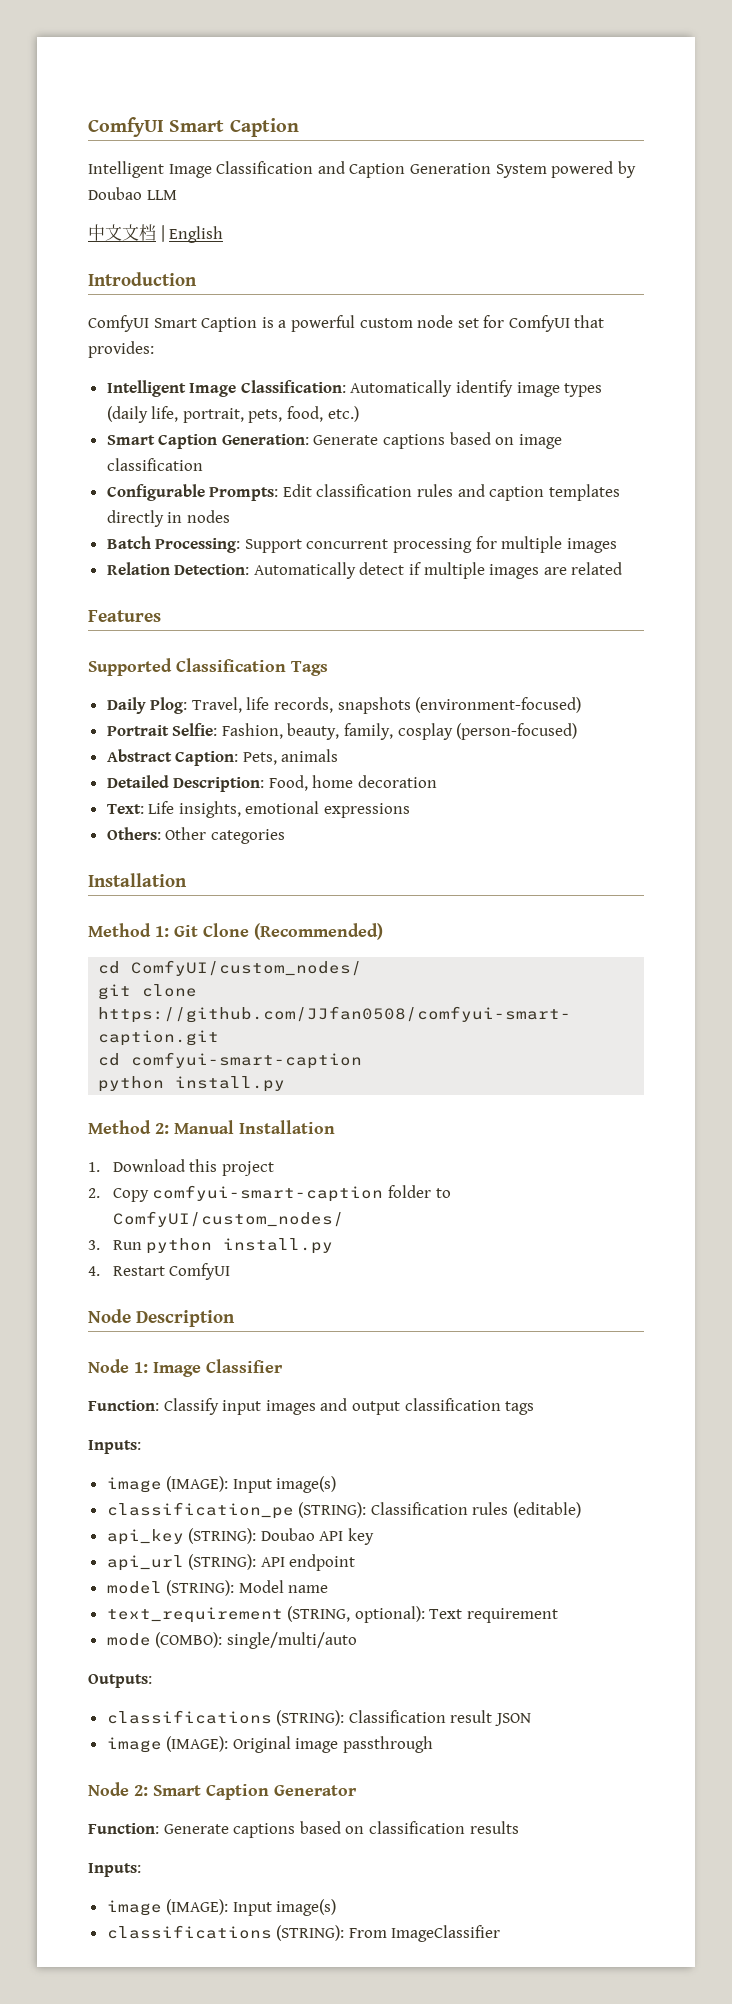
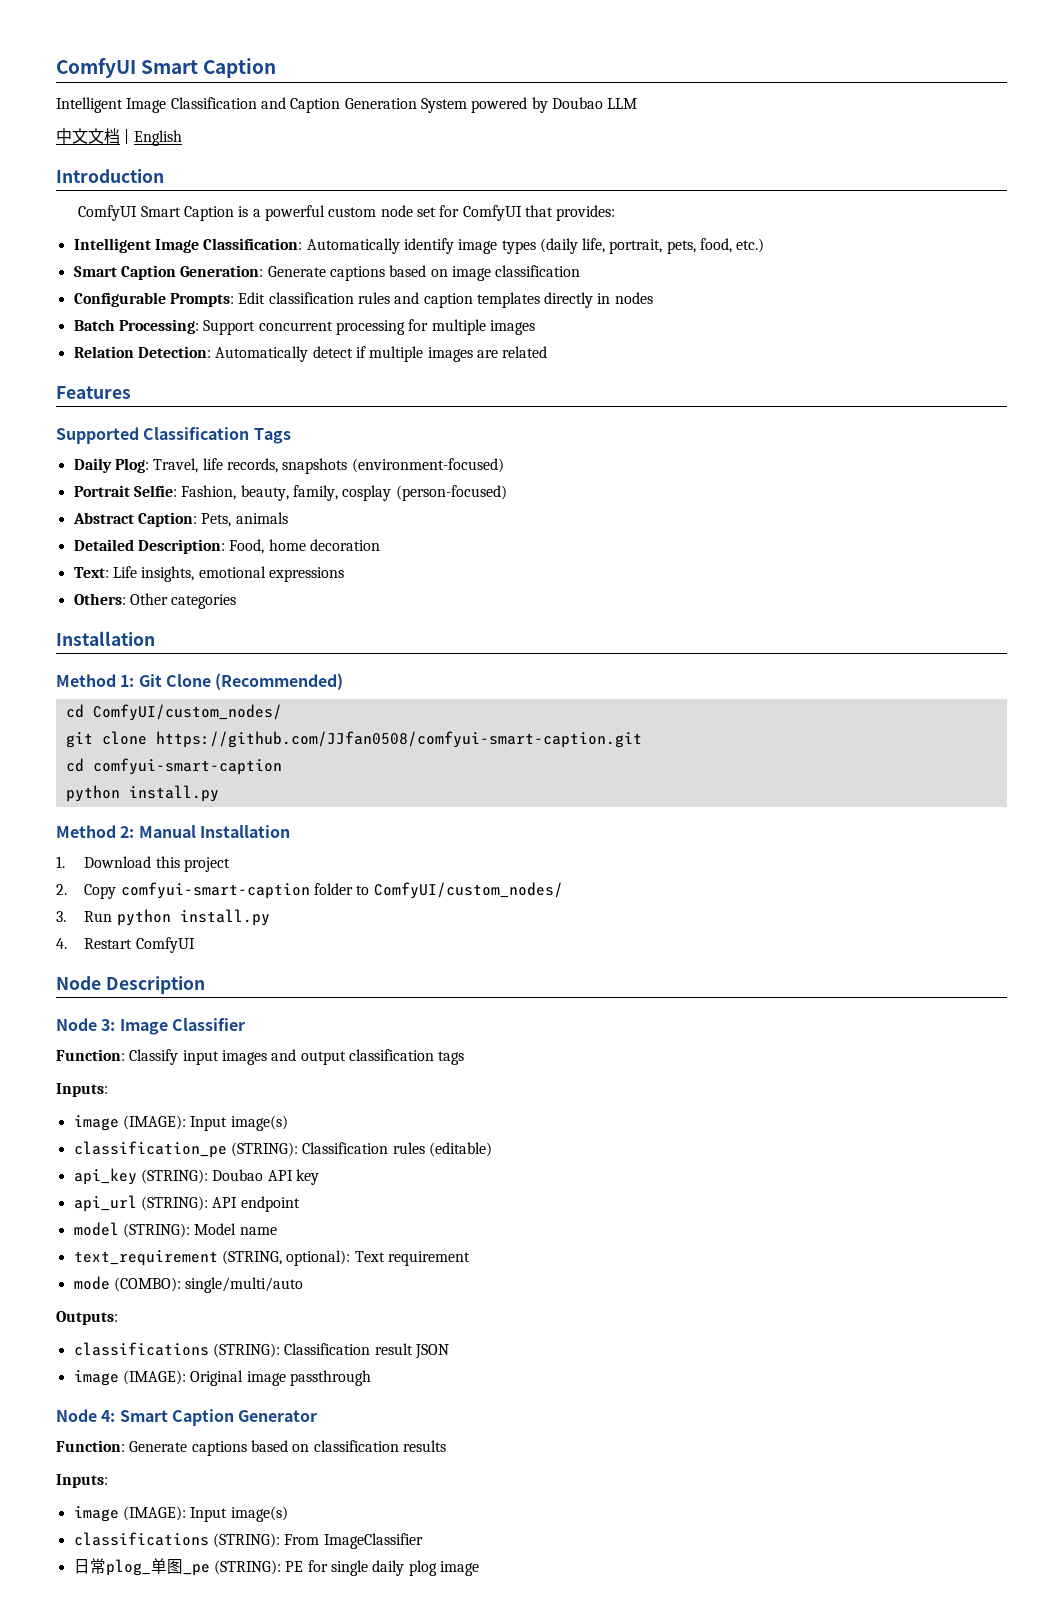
- Node 1: Image Classifier
+ Node 3: Image Classifier
- Node 2: Smart Caption Generator
+ Node 4: Smart Caption Generator
+ 日常plog_单图_pe (STRING): PE for single daily plog image

